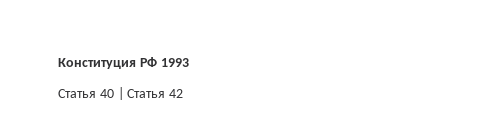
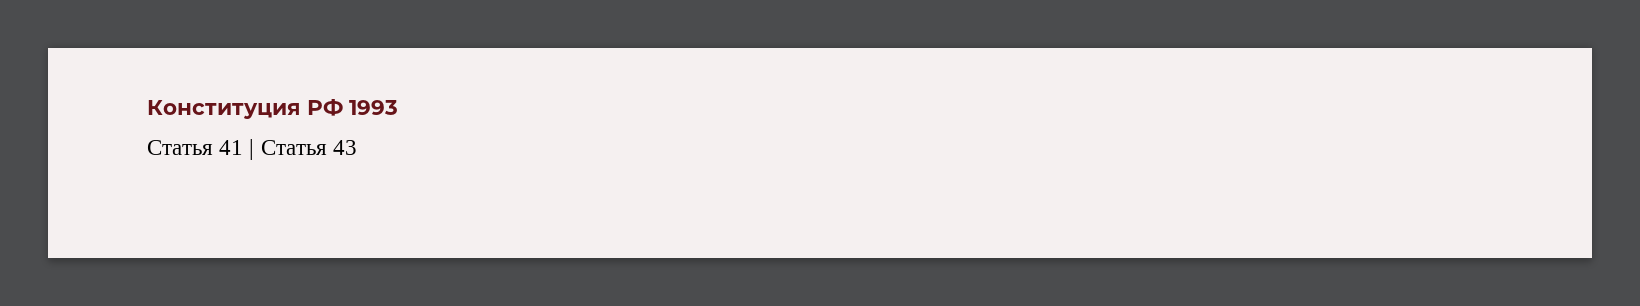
- Статья 40 | Статья 42
+ Статья 41 | Статья 43

